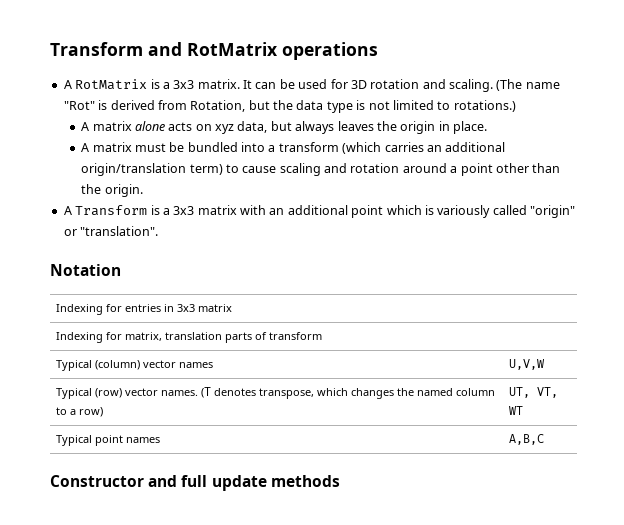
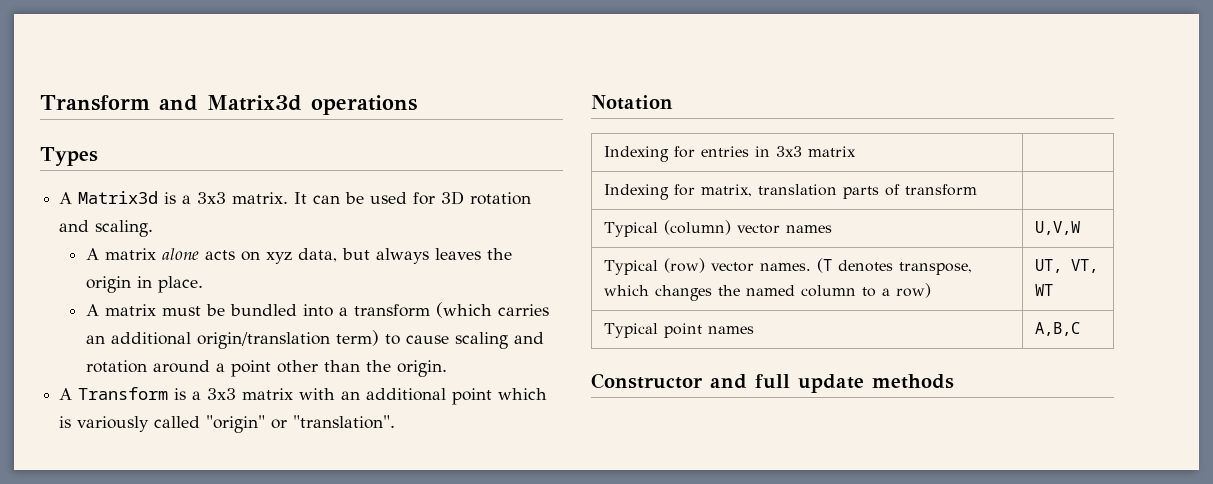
- Transform and RotMatrix operations
+ Transform and Matrix3d operations
- A RotMatrix is a 3x3 matrix.
+ Types
+ A Matrix3d is a 3x3 matrix.
- (The name "Rot" is derived from Rotation, but the data type is not limited to rotations.)

